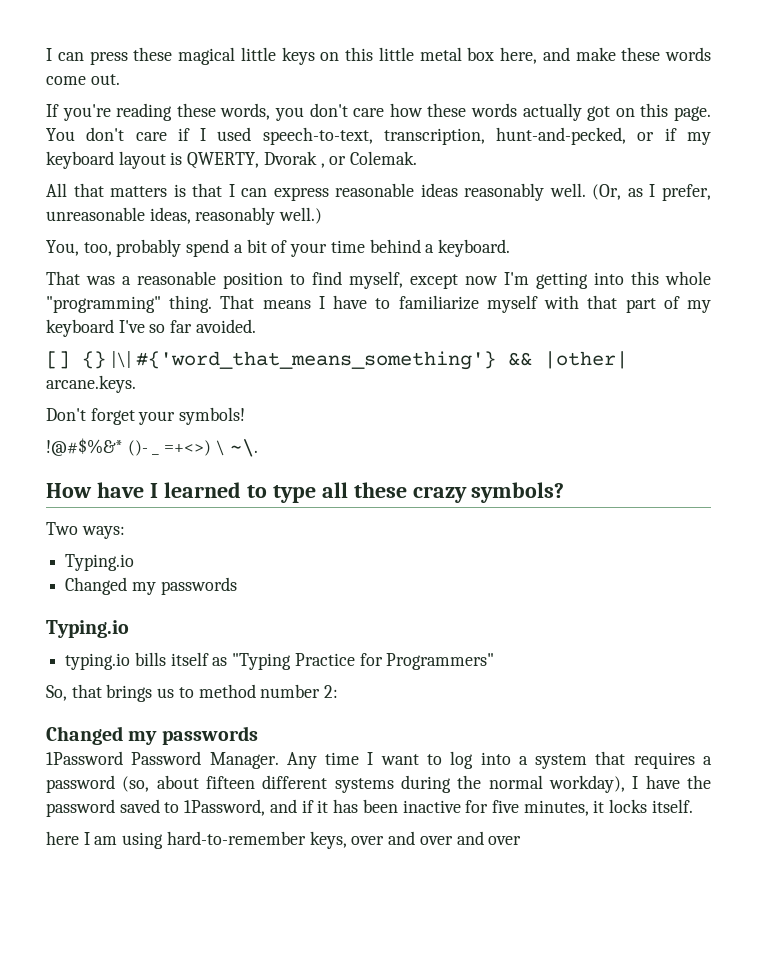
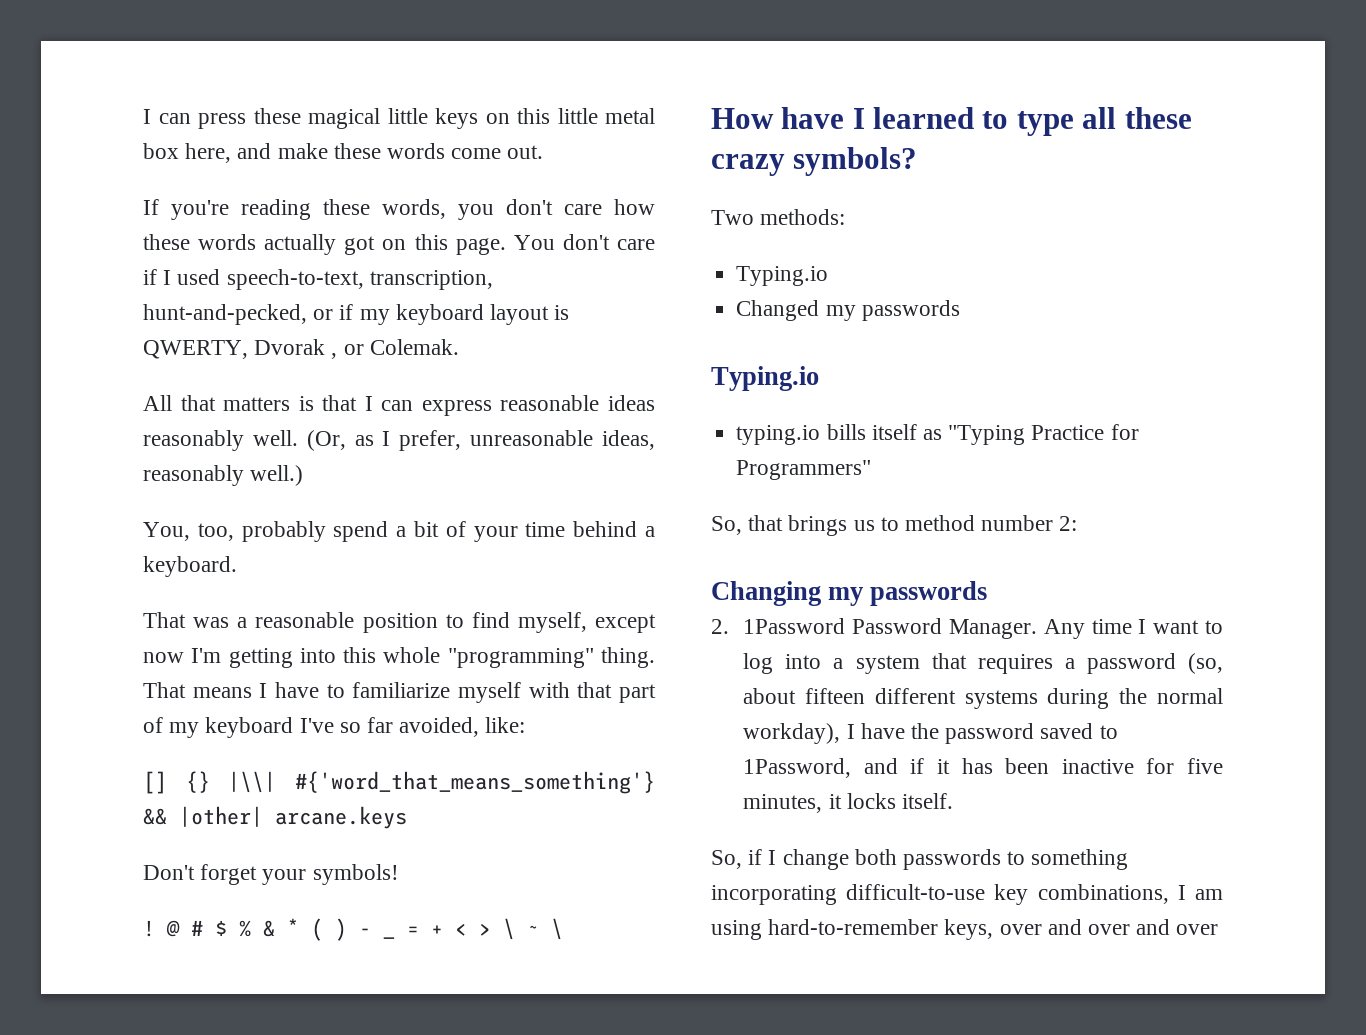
- That means I have to familiarize myself with that part of my keyboard I've so far avoided.
+ That means I have to familiarize myself with that part of my keyboard I've so far avoided, like:
- [] {} |\| #{'word_that_means_something'} && |other| arcane.keys.
+ [] {} |\\| #{'word_that_means_something'} && |other| arcane.keys
- !@#$%&* ()- _ =+<>) \ ~\.
+ ! @ # $ % & * ( ) - _ = + < > \ ~ \
- Two ways:
+ Two methods:
  So, that brings us to method number 2:
- Changed my passwords
- 1Password Password Manager.
+ Changing my passwords
+ 2. 1Password Password Manager.
- here I am using hard-to-remember keys, over and over and over
+ So, if I change both passwords to something incorporating difficult-to-use key combinations, I am using hard-to-remember keys, over and over and over

